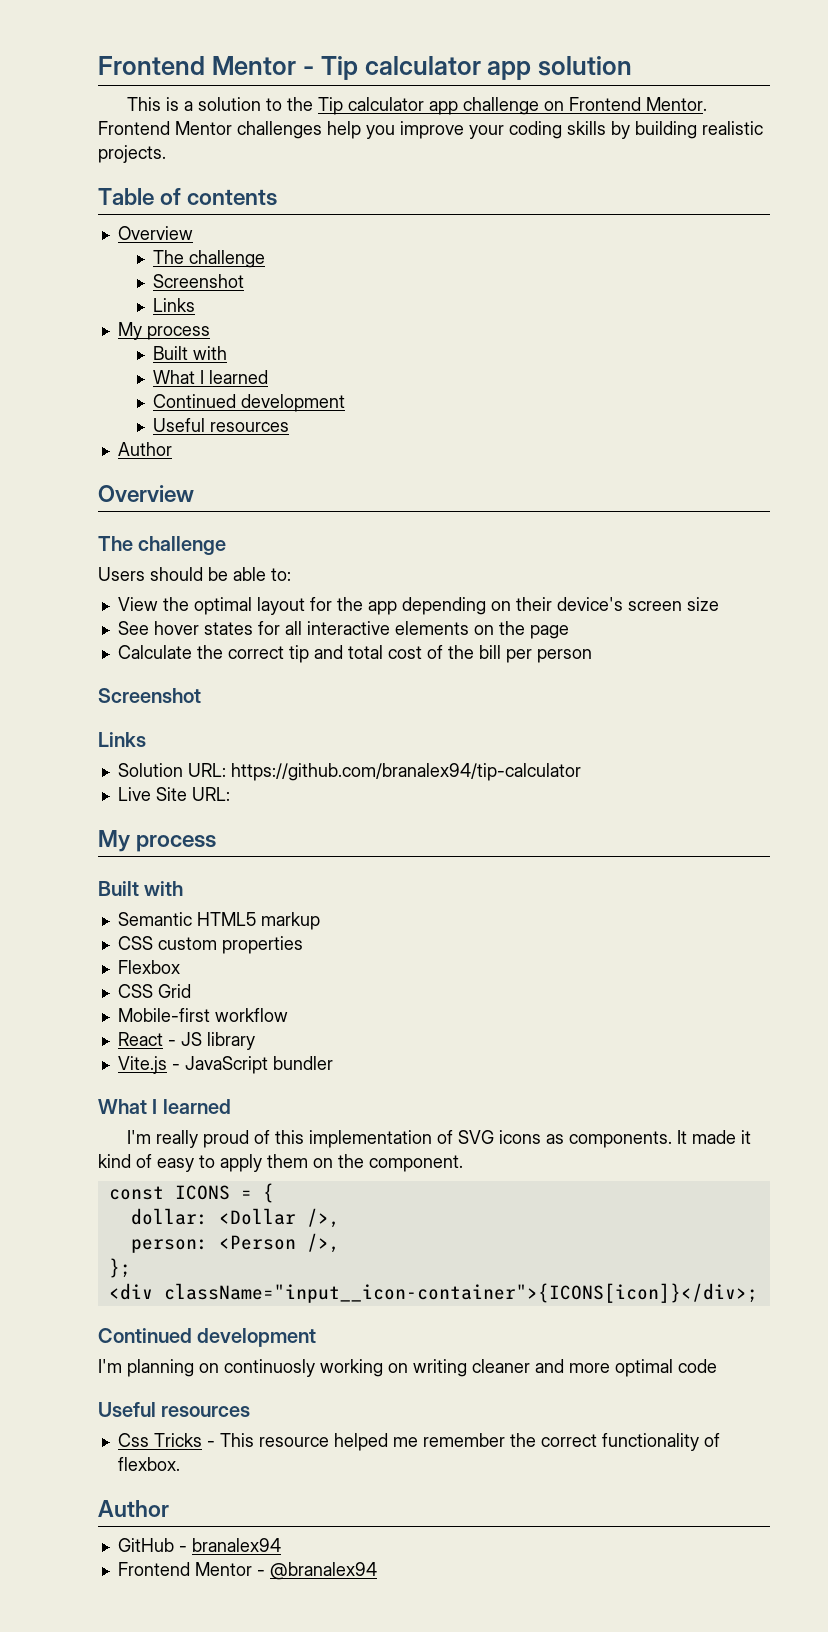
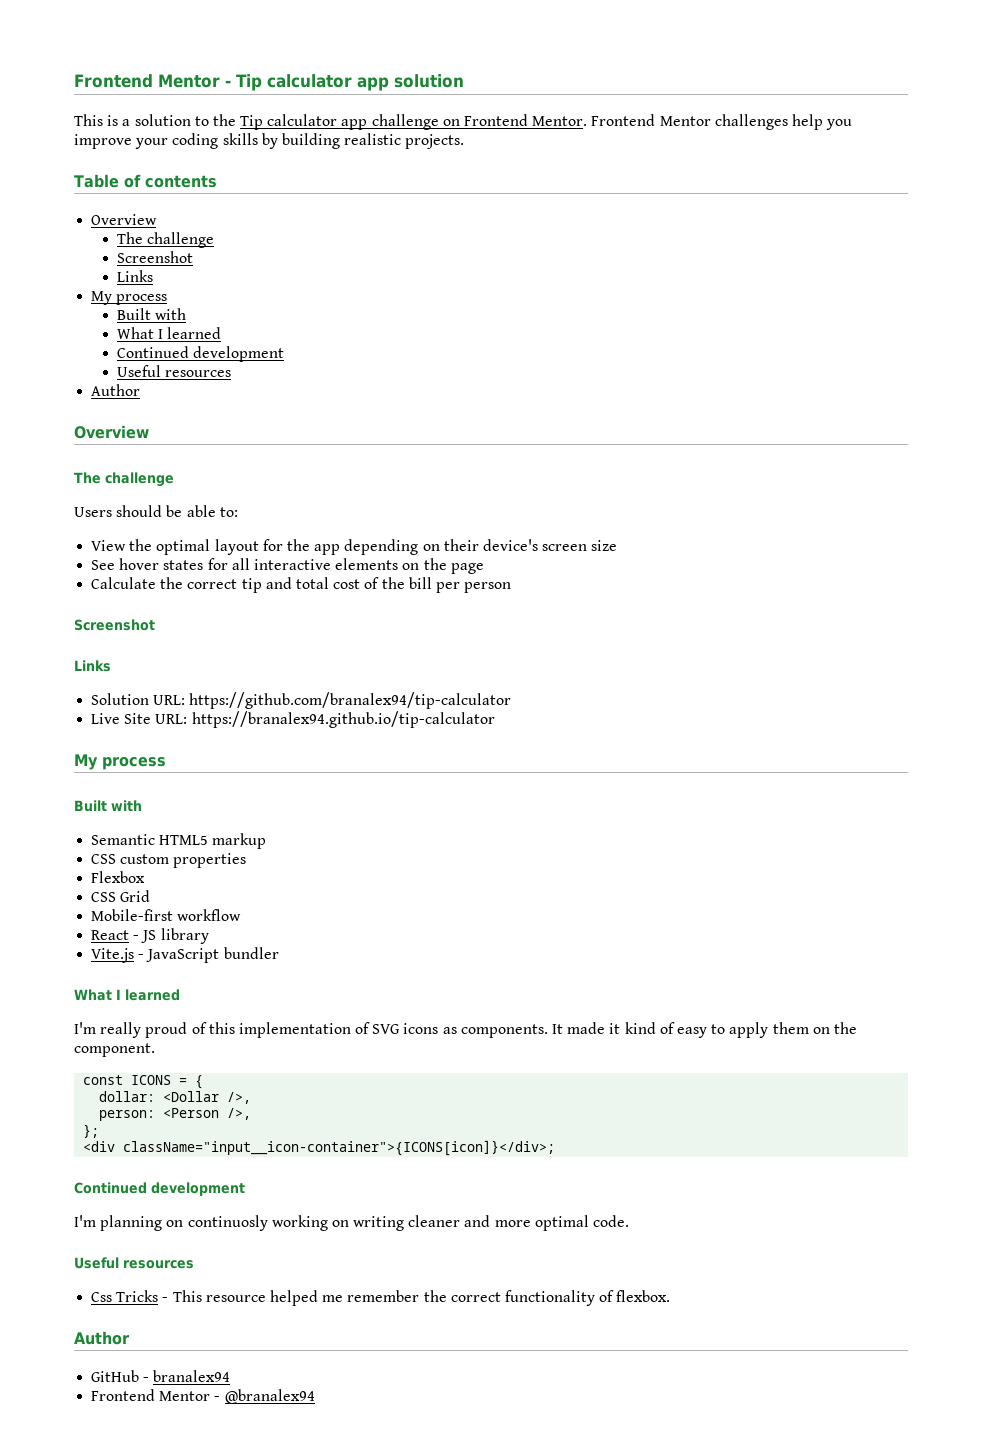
- Live Site URL:
+ Live Site URL: https://branalex94.github.io/tip-calculator
- I'm planning on continuosly working on writing cleaner and more optimal code
+ I'm planning on continuosly working on writing cleaner and more optimal code.

